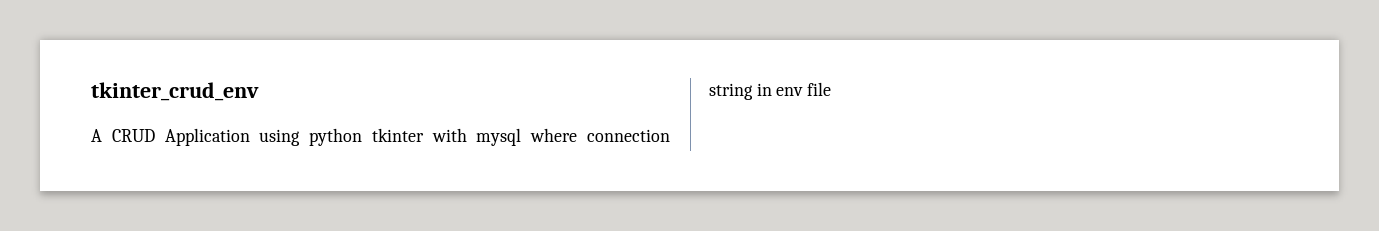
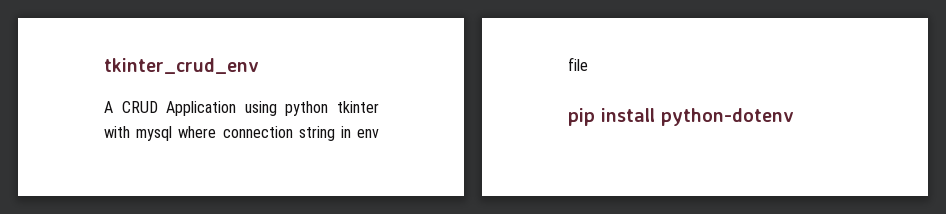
+ pip install python-dotenv

